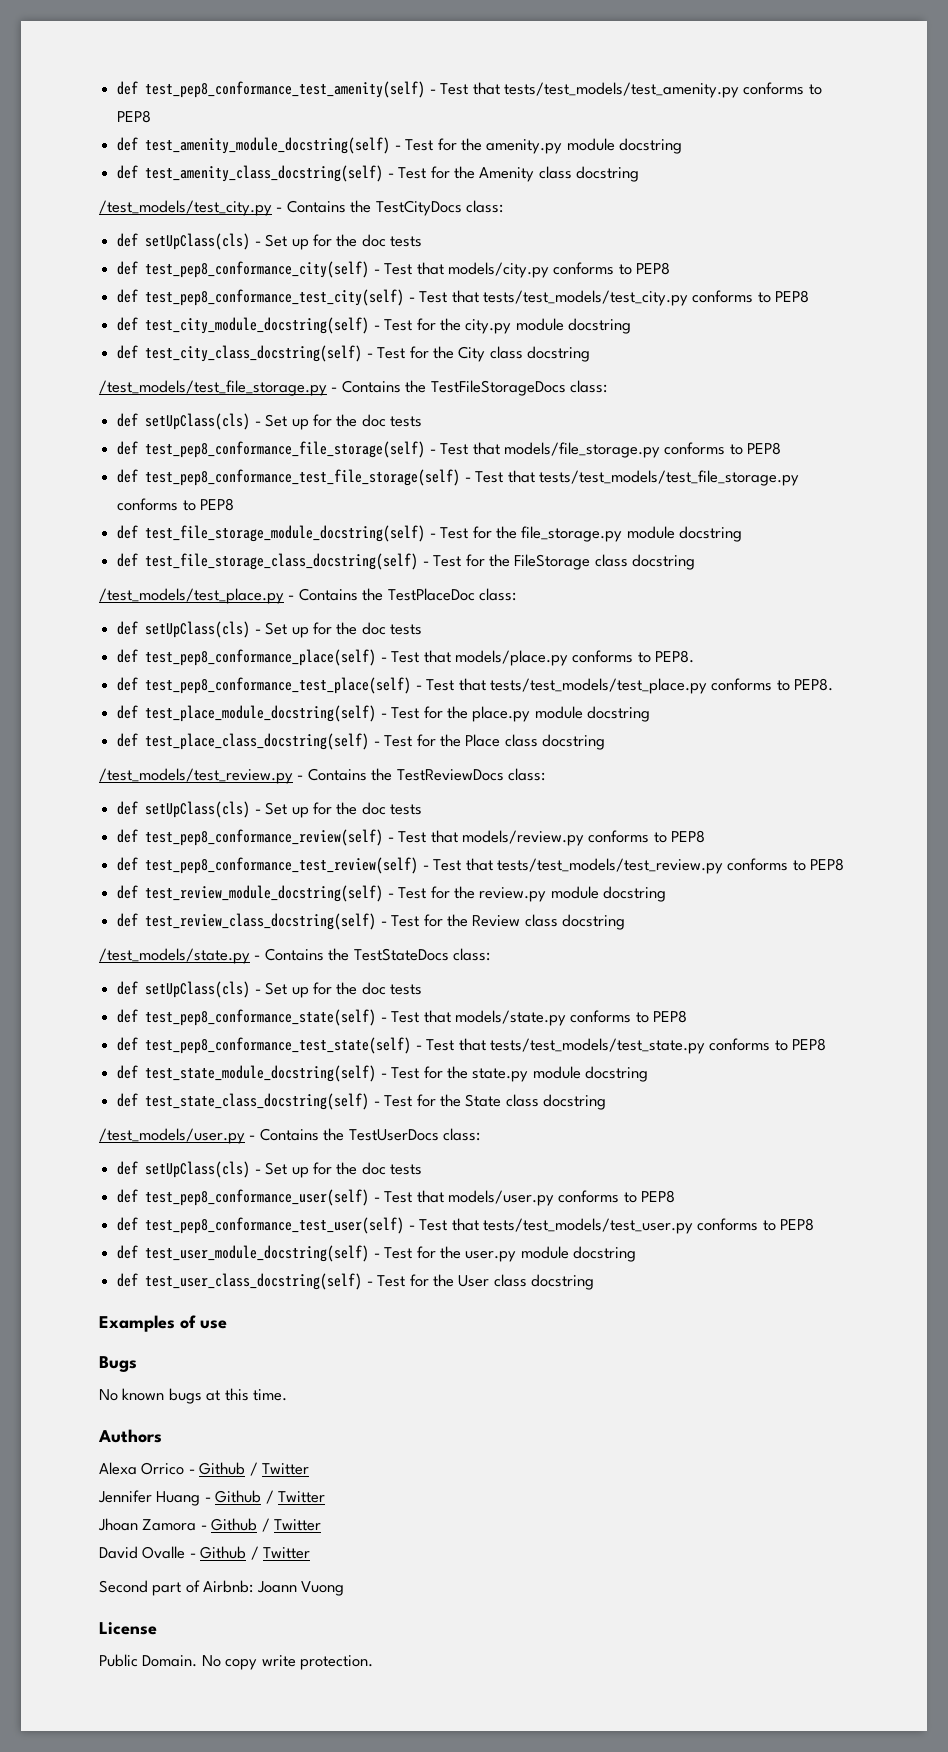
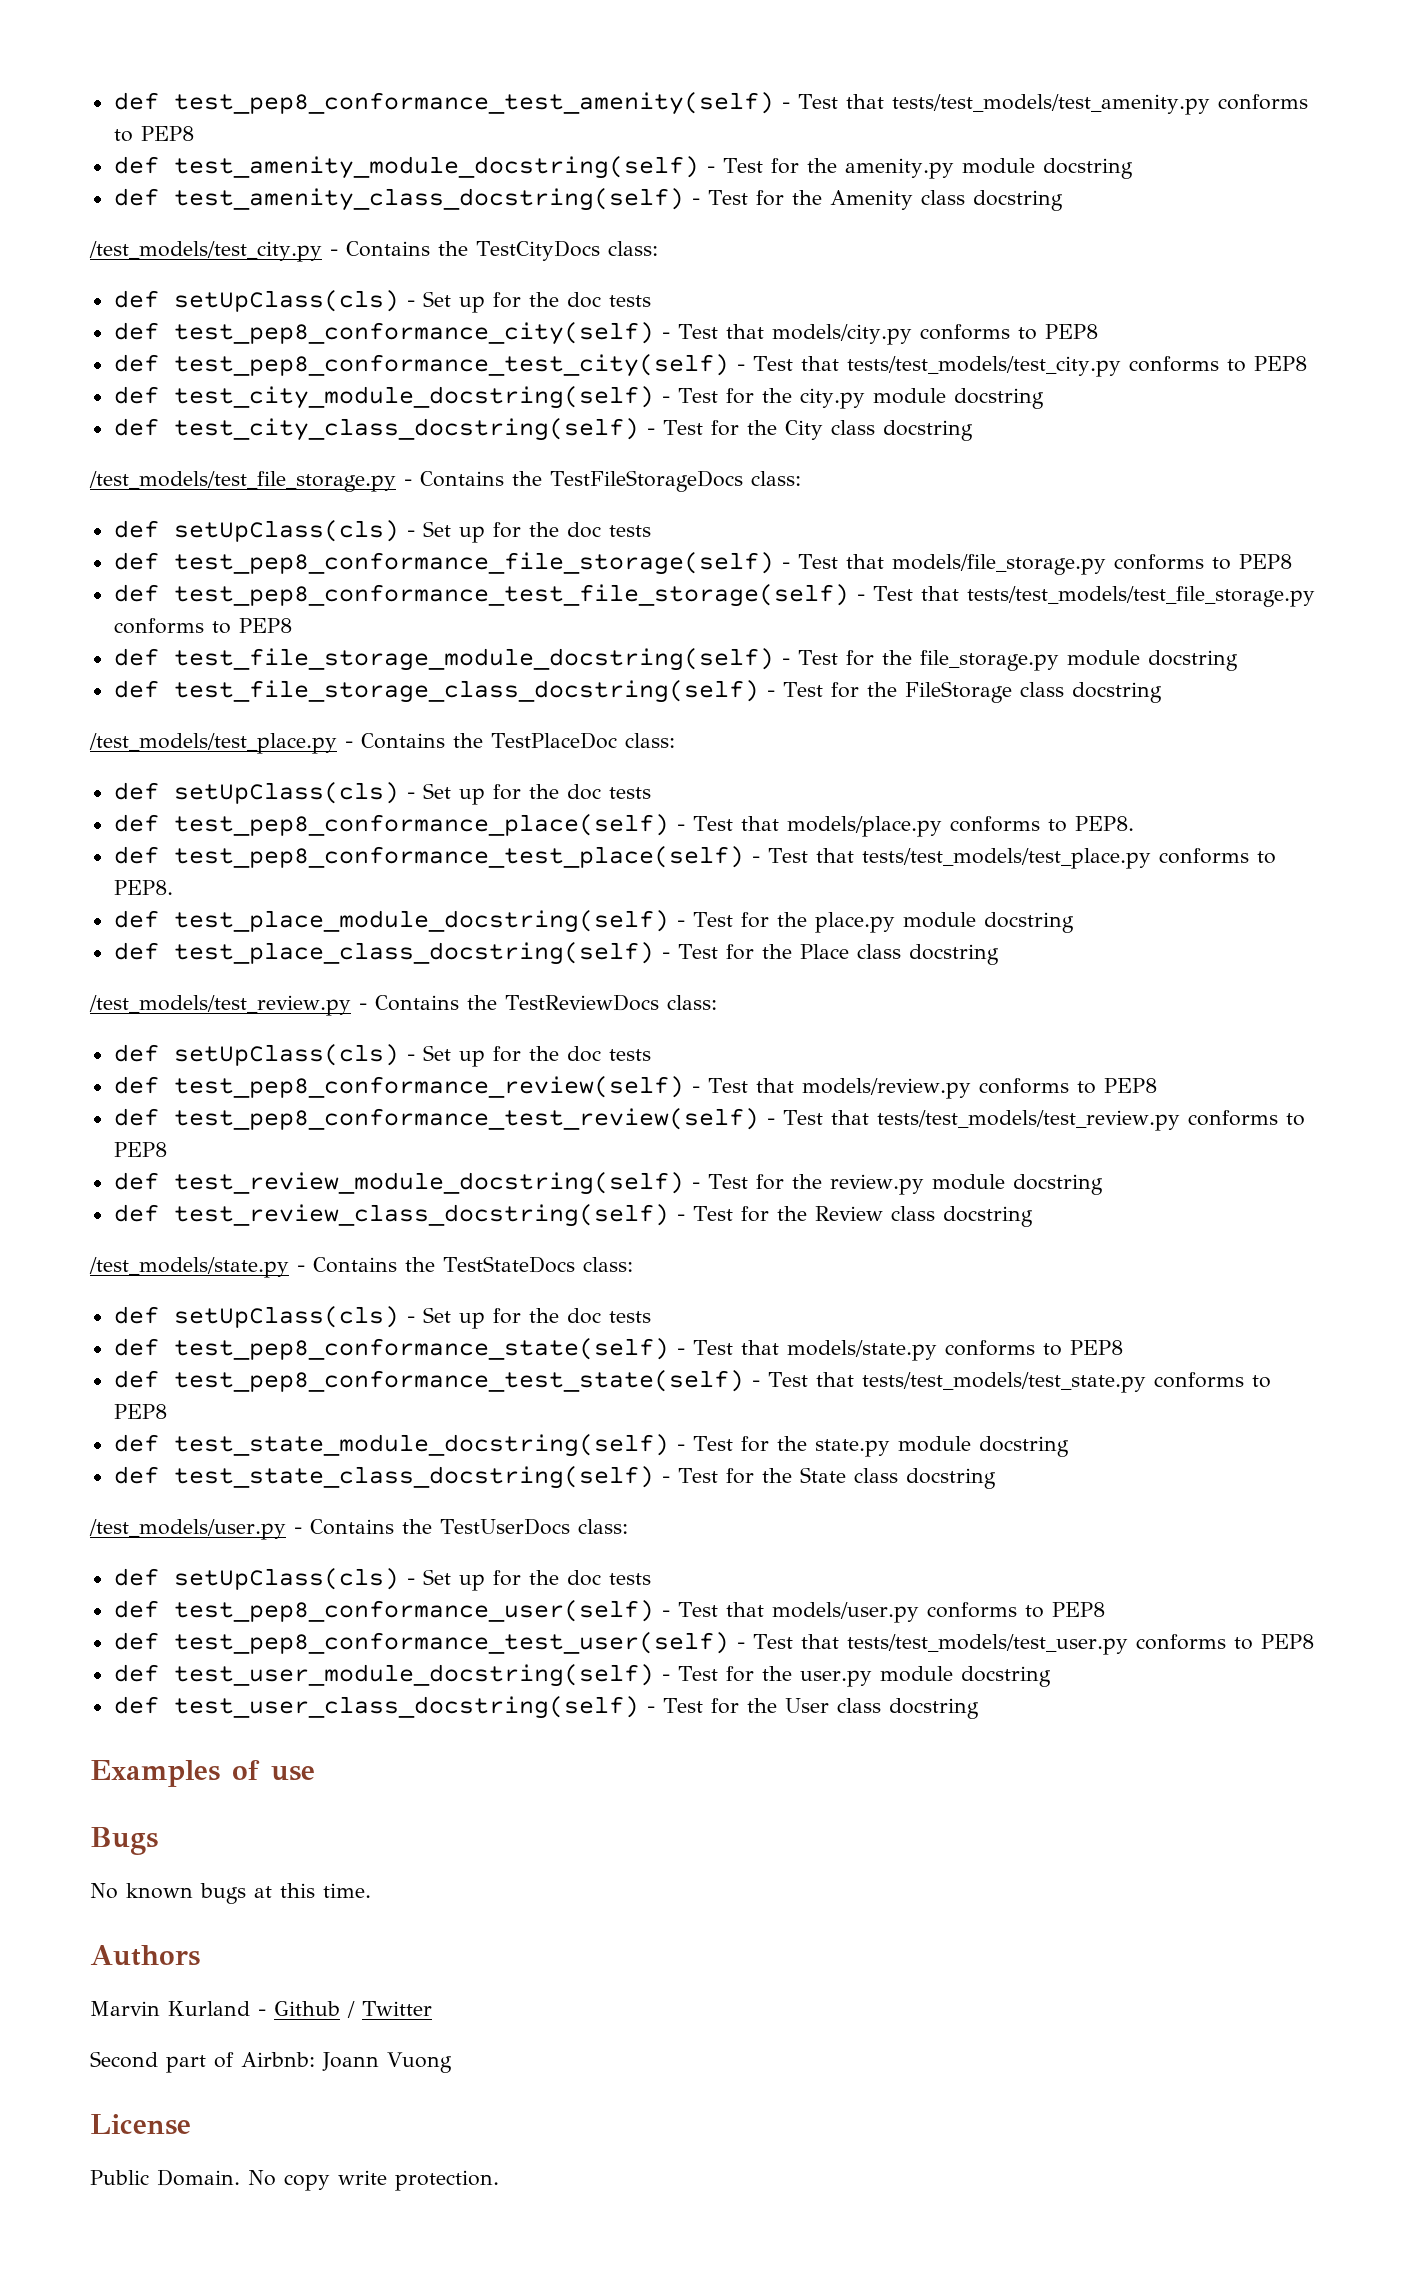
- Alexa Orrico - Github / Twitter
- Jennifer Huang - Github / Twitter
- Jhoan Zamora - Github / Twitter
- David Ovalle - Github / Twitter
+ Marvin Kurland - Github / Twitter

